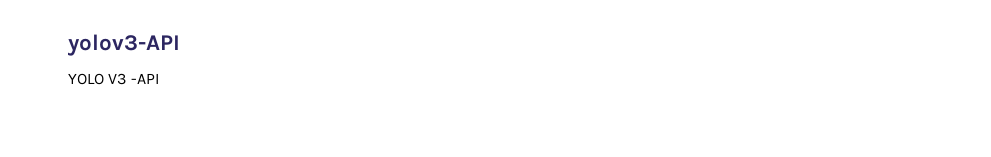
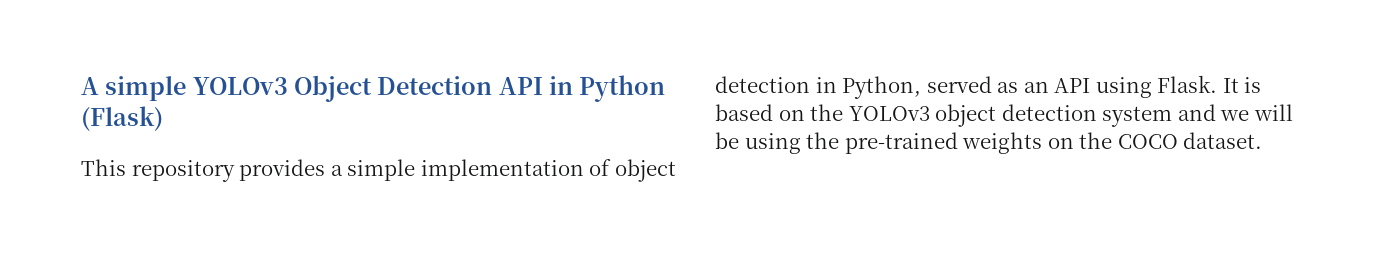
- yolov3-API
- YOLO V3 -API
+ A simple YOLOv3 Object Detection API in Python (Flask)
+ This repository provides a simple implementation of object detection in Python, served as an API using Flask. It is based on the YOLOv3 object detection system and we will be using the pre-trained weights on the COCO dataset.

